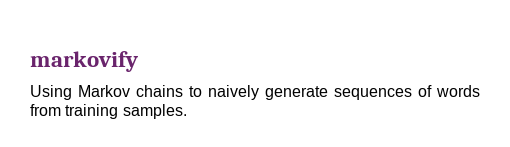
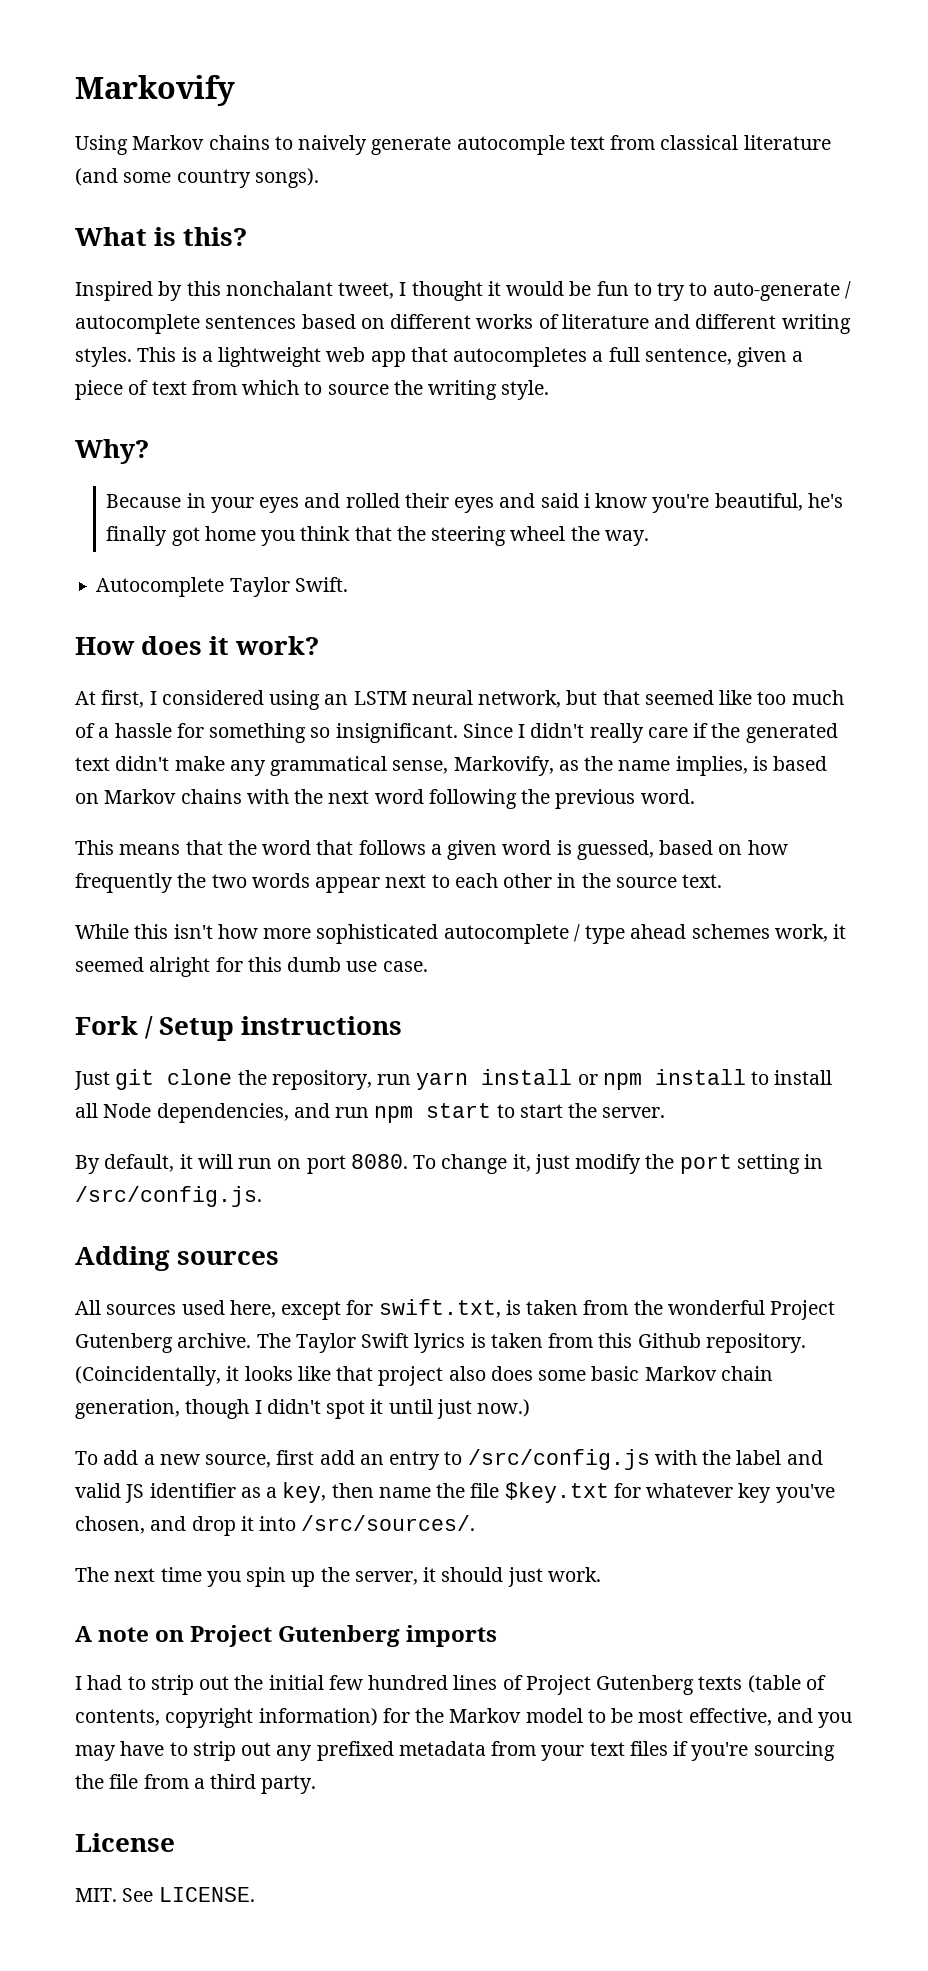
- markovify
+ Markovify
- Using Markov chains to naively generate sequences of words from training samples.
+ Using Markov chains to naively generate autocomple text from classical literature (and some country songs).
+ What is this?
+ Inspired by this nonchalant tweet, I thought it would be fun to try to auto-generate / autocomplete sentences based on different works of literature and different writing styles. This is a lightweight web app that autocompletes a full sentence, given a piece of text from which to source the writing style.
+ Why?
+ Because in your eyes and rolled their eyes and said i know you're beautiful, he's finally got home you think that the steering wheel the way.
+ Autocomplete Taylor Swift.
+ How does it work?
+ At first, I considered using an LSTM neural network, but that seemed like too much of a hassle for something so insignificant. Since I didn't really care if the generated text didn't make any grammatical sense, Markovify, as the name implies, is based on Markov chains with the next word following the previous word.
+ This means that the word that follows a given word is guessed, based on how frequently the two words appear next to each other in the source text.
+ While this isn't how more sophisticated autocomplete / type ahead schemes work, it seemed alright for this dumb use case.
+ Fork / Setup instructions
+ Just git clone the repository, run yarn install or npm install to install all Node dependencies, and run npm start to start the server.
+ By default, it will run on port 8080. To change it, just modify the port setting in /src/config.js.
+ Adding sources
+ All sources used here, except for swift.txt, is taken from the wonderful Project Gutenberg archive. The Taylor Swift lyrics is taken from this Github repository. (Coincidentally, it looks like that project also does some basic Markov chain generation, though I didn't spot it until just now.)
+ To add a new source, first add an entry to /src/config.js with the label and valid JS identifier as a key, then name the file $key.txt for whatever key you've chosen, and drop it into /src/sources/.
+ The next time you spin up the server, it should just work.
+ A note on Project Gutenberg imports
+ I had to strip out the initial few hundred lines of Project Gutenberg texts (table of contents, copyright information) for the Markov model to be most effective, and you may have to strip out any prefixed metadata from your text files if you're sourcing the file from a third party.
+ License
+ MIT. See LICENSE.

